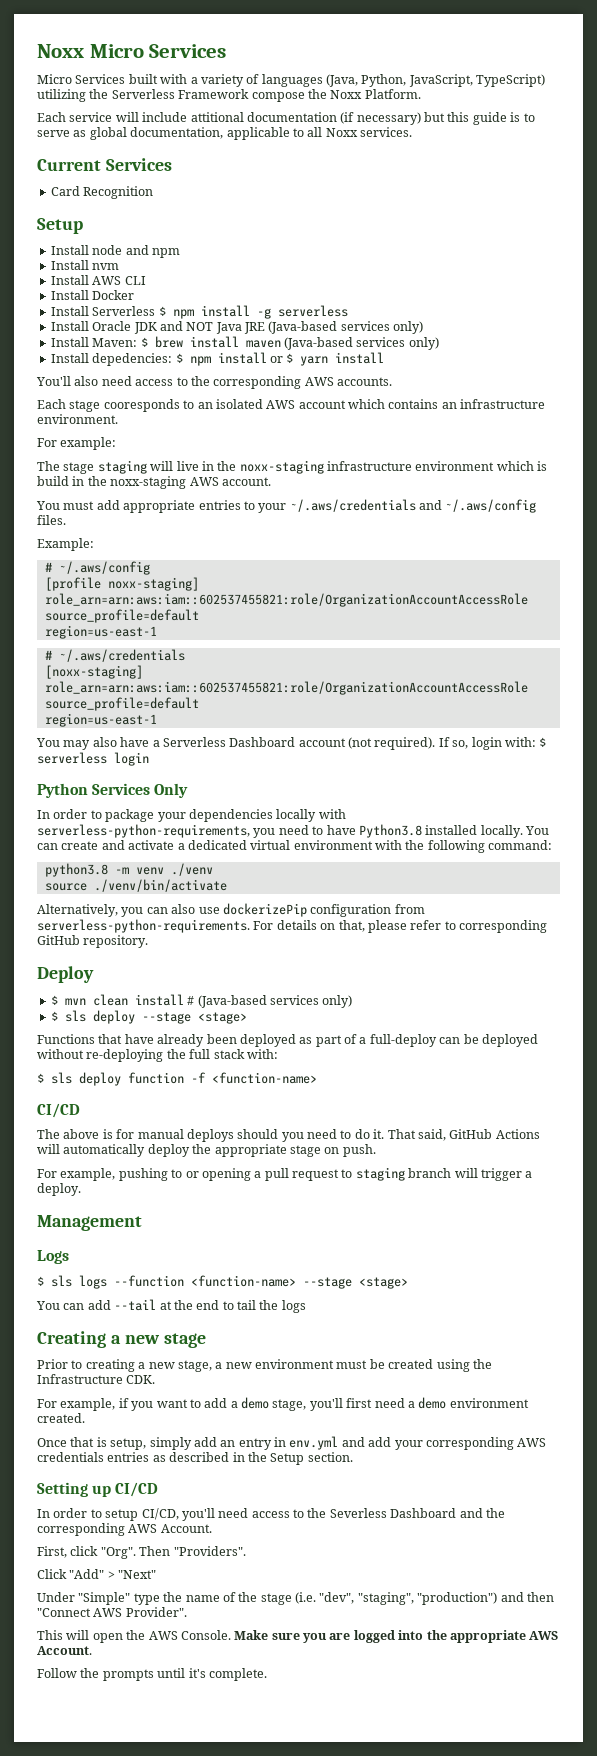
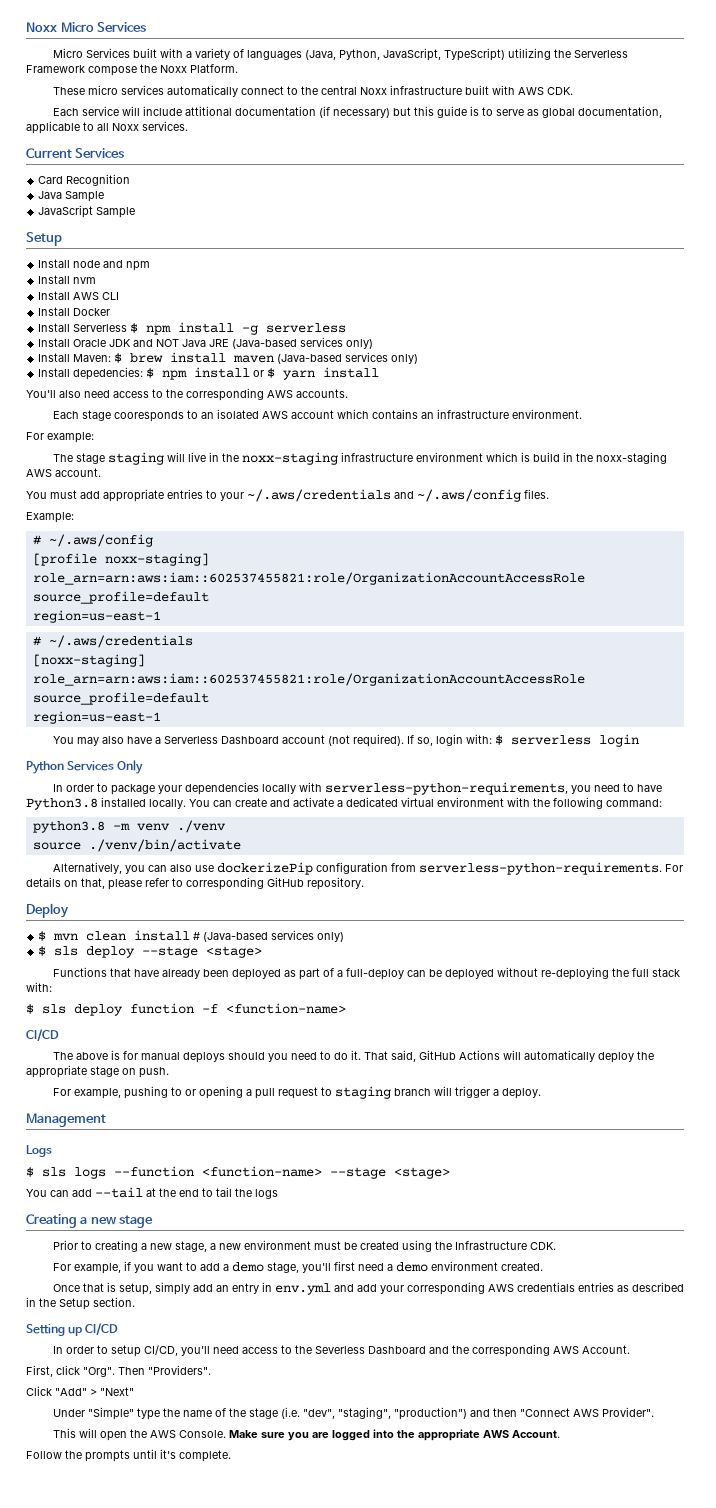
+ These micro services automatically connect to the central Noxx infrastructure built with AWS CDK.
+ Java Sample
+ JavaScript Sample

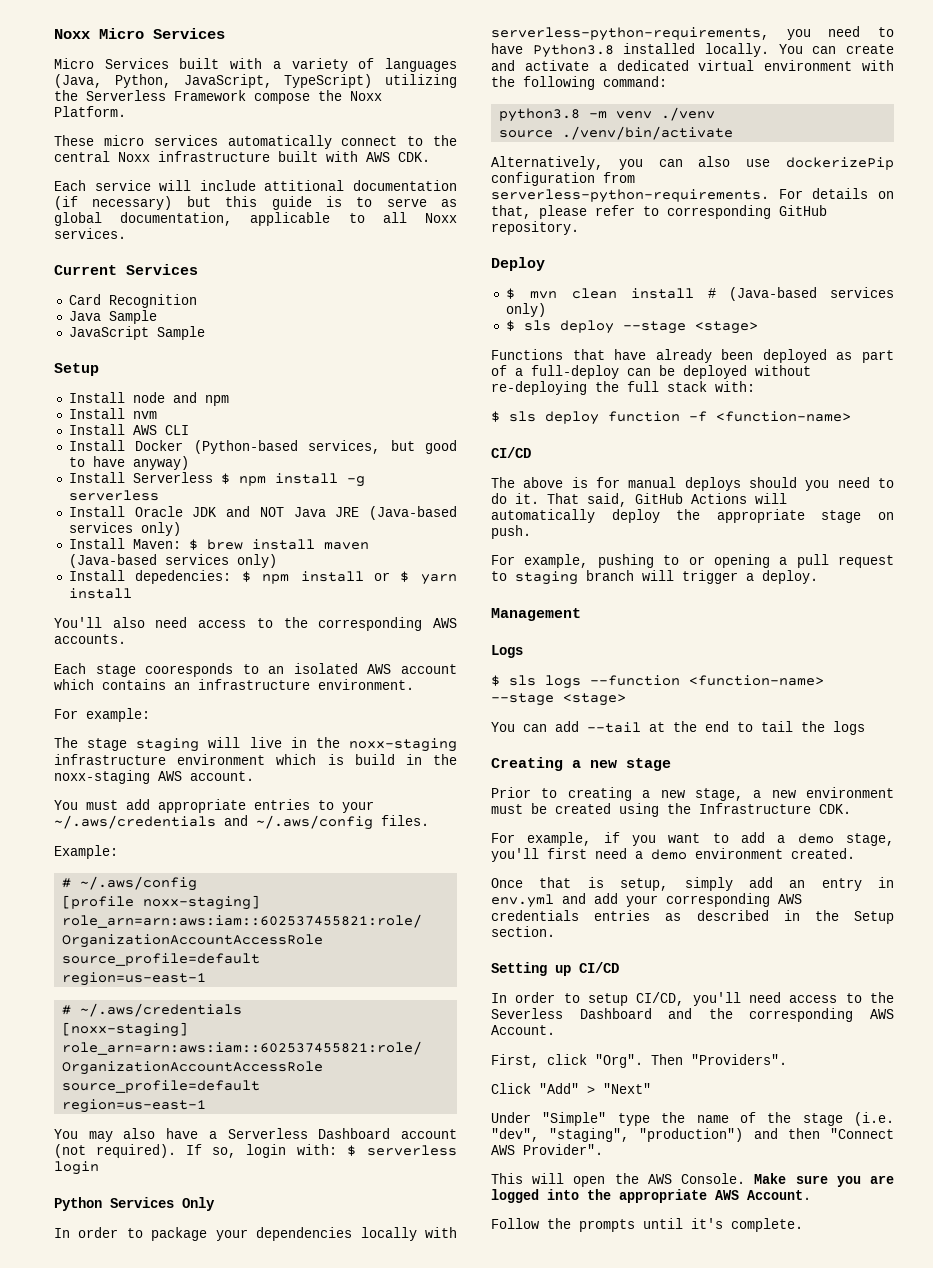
- Install Docker
+ Install Docker (Python-based services, but good to have anyway)

